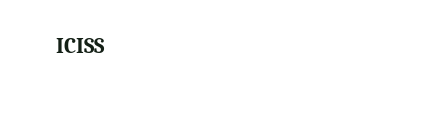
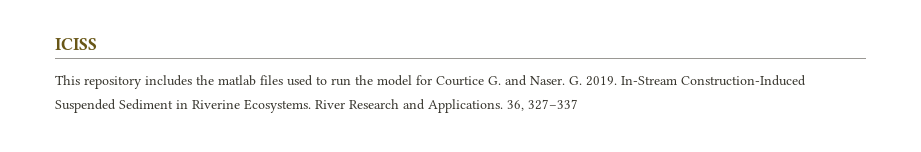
+ This repository includes the matlab files used to run the model for Courtice G. and Naser. G. 2019. In-Stream Construction-Induced Suspended Sediment in Riverine Ecosystems. River Research and Applications. 36, 327–337

